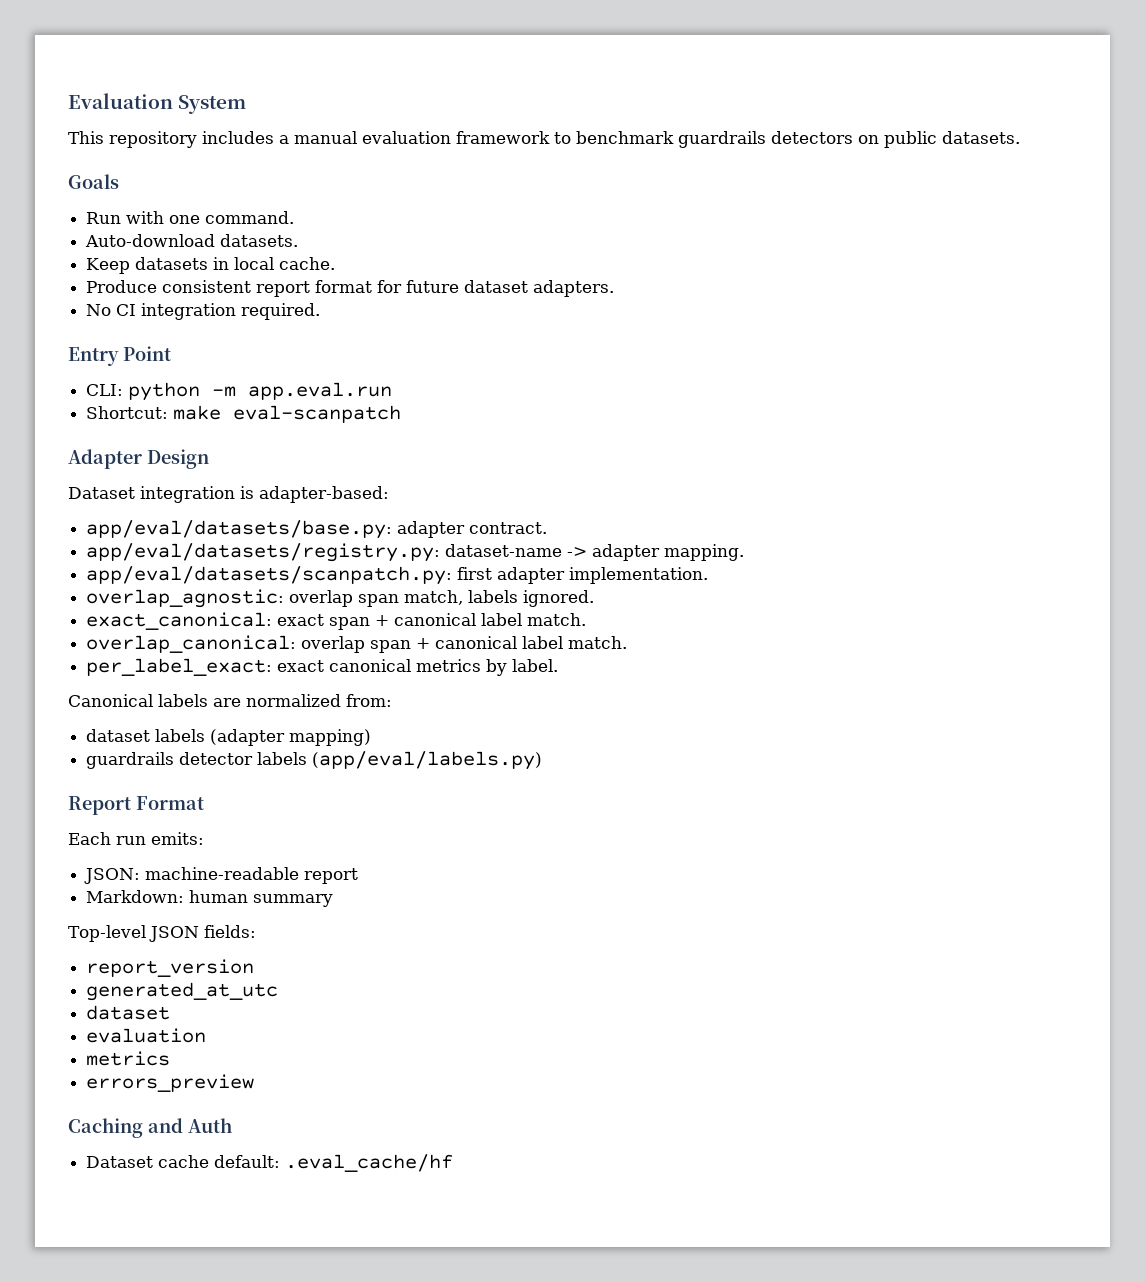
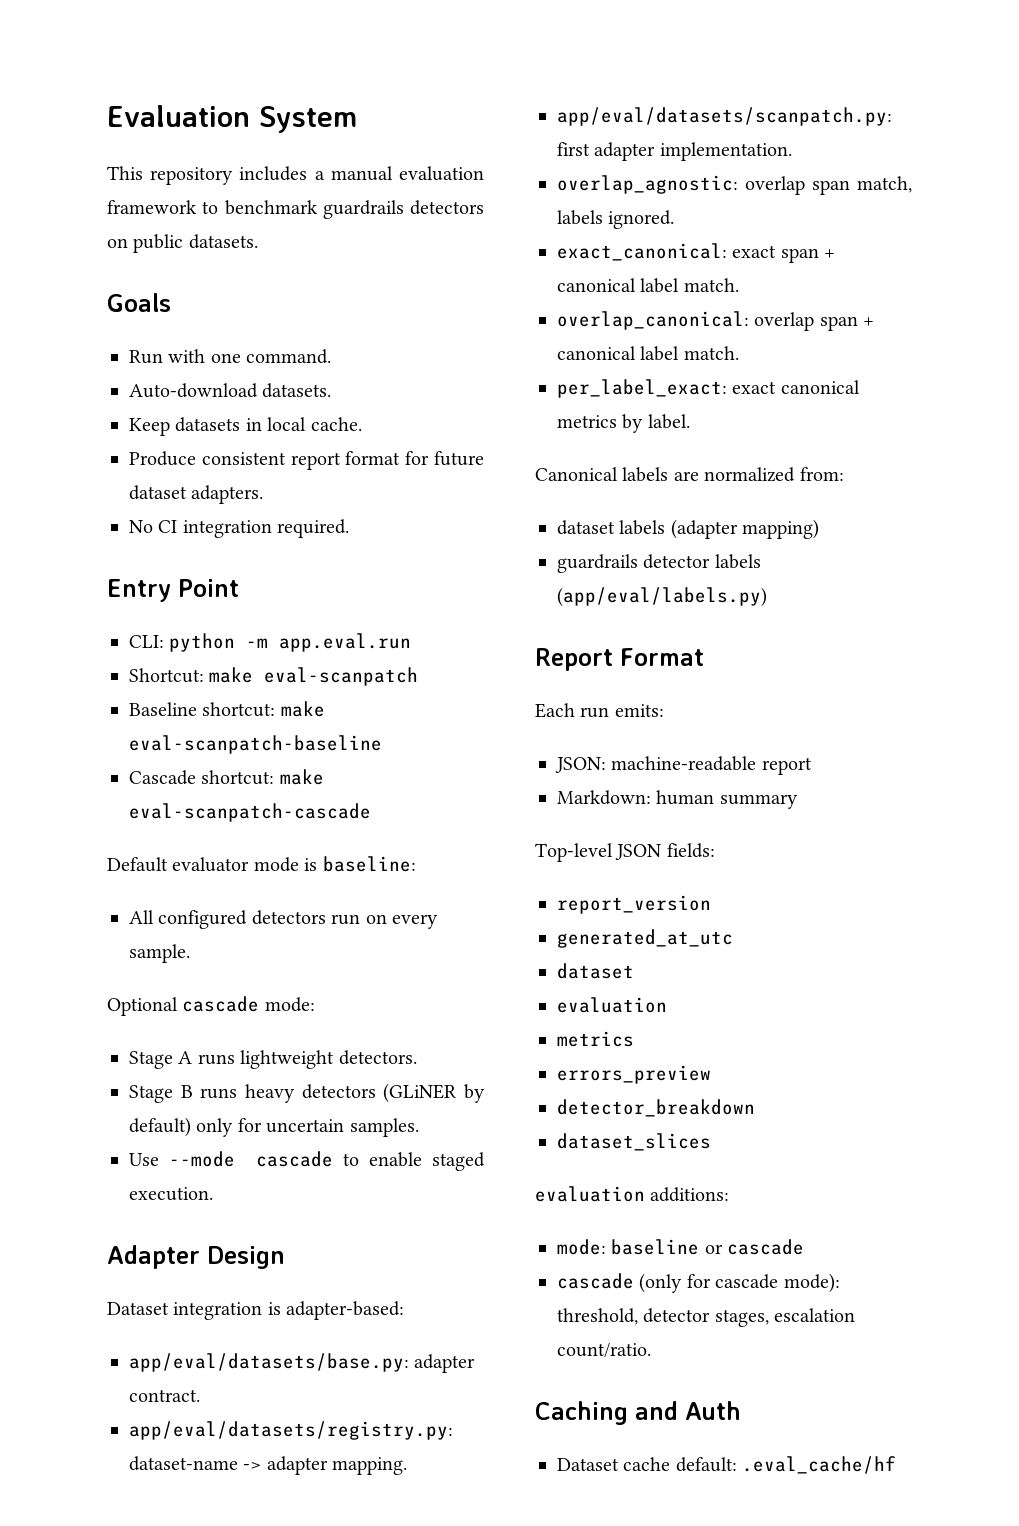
+ Baseline shortcut: make eval-scanpatch-baseline
+ Cascade shortcut: make eval-scanpatch-cascade
+ Default evaluator mode is baseline:
+ All configured detectors run on every sample.
+ Optional cascade mode:
+ Stage A runs lightweight detectors.
+ Stage B runs heavy detectors (GLiNER by default) only for uncertain samples.
+ Use --mode cascade to enable staged execution.
+ detector_breakdown
+ dataset_slices
+ evaluation additions:
+ mode: baseline or cascade
+ cascade (only for cascade mode): threshold, detector stages, escalation count/ratio.

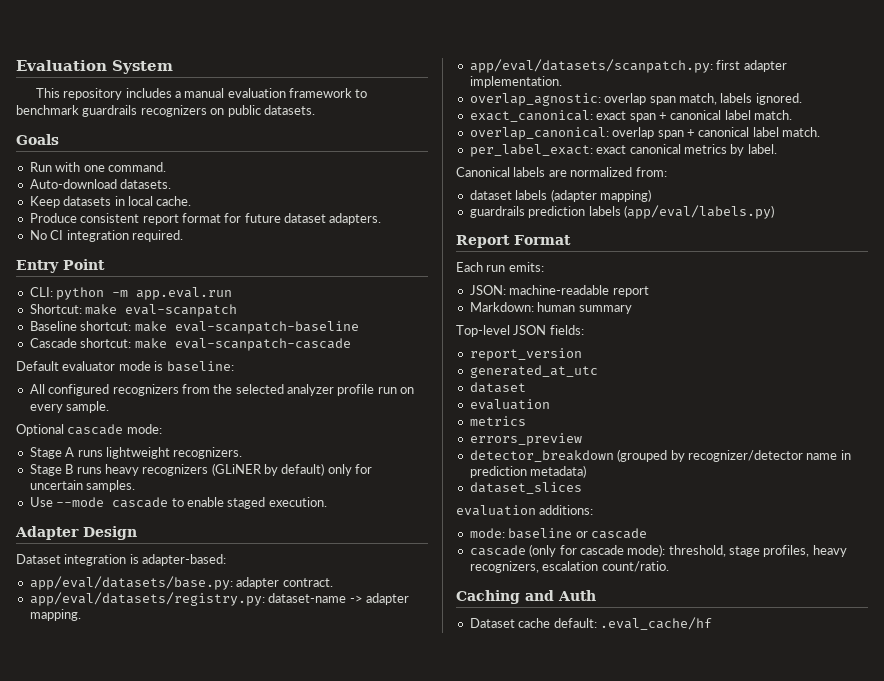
- This repository includes a manual evaluation framework to benchmark guardrails detectors on public datasets.
+ This repository includes a manual evaluation framework to benchmark guardrails recognizers on public datasets.
- All configured detectors run on every sample.
+ All configured recognizers from the selected analyzer profile run on every sample.
- Stage A runs lightweight detectors.
+ Stage A runs lightweight recognizers.
- Stage B runs heavy detectors (GLiNER by default) only for uncertain samples.
+ Stage B runs heavy recognizers (GLiNER by default) only for uncertain samples.
- guardrails detector labels (app/eval/labels.py)
+ guardrails prediction labels (app/eval/labels.py)
- detector_breakdown
+ detector_breakdown (grouped by recognizer/detector name in prediction metadata)
- cascade (only for cascade mode): threshold, detector stages, escalation count/ratio.
+ cascade (only for cascade mode): threshold, stage profiles, heavy recognizers, escalation count/ratio.

